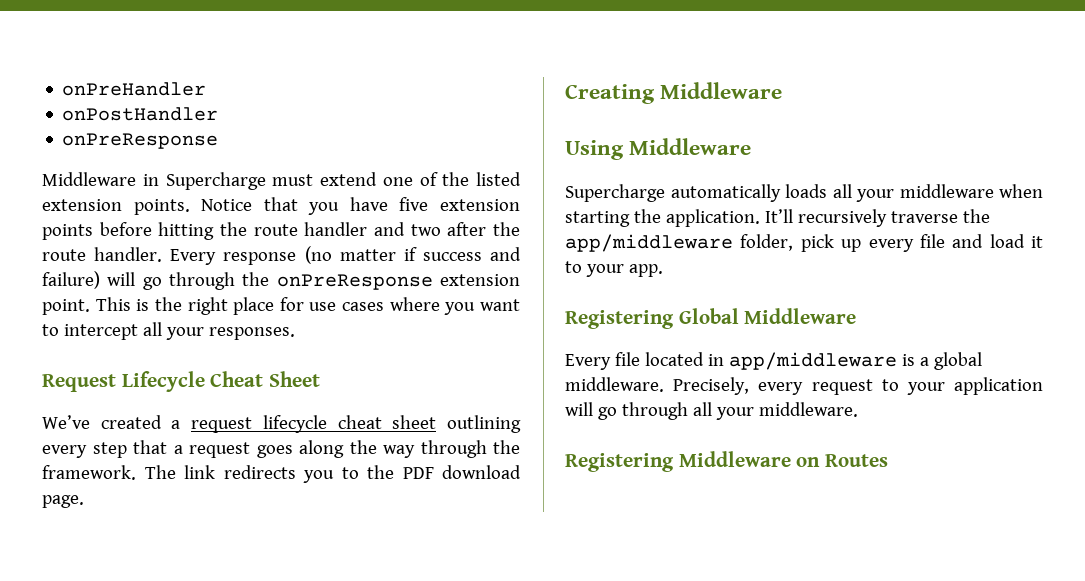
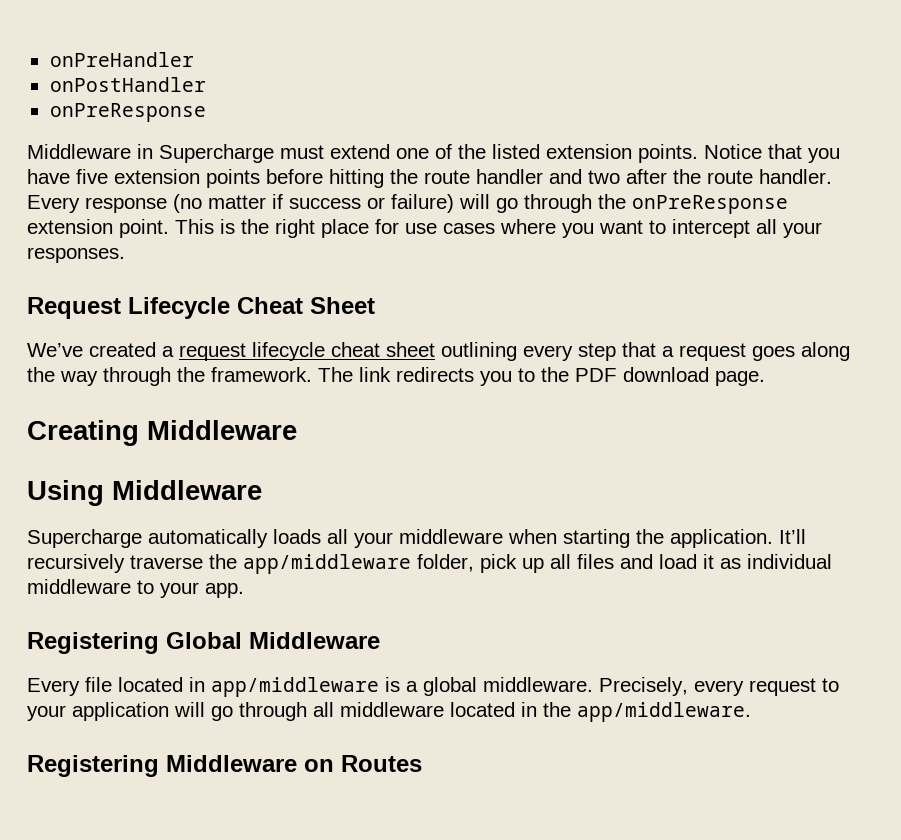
- Every response (no matter if success and failure) will go through the onPreResponse extension point.
+ Every response (no matter if success or failure) will go through the onPreResponse extension point.
- It’ll recursively traverse the app/middleware folder, pick up every file and load it to your app.
+ It’ll recursively traverse the app/middleware folder, pick up all files and load it as individual middleware to your app.
- Precisely, every request to your application will go through all your middleware.
+ Precisely, every request to your application will go through all middleware located in the app/middleware.

